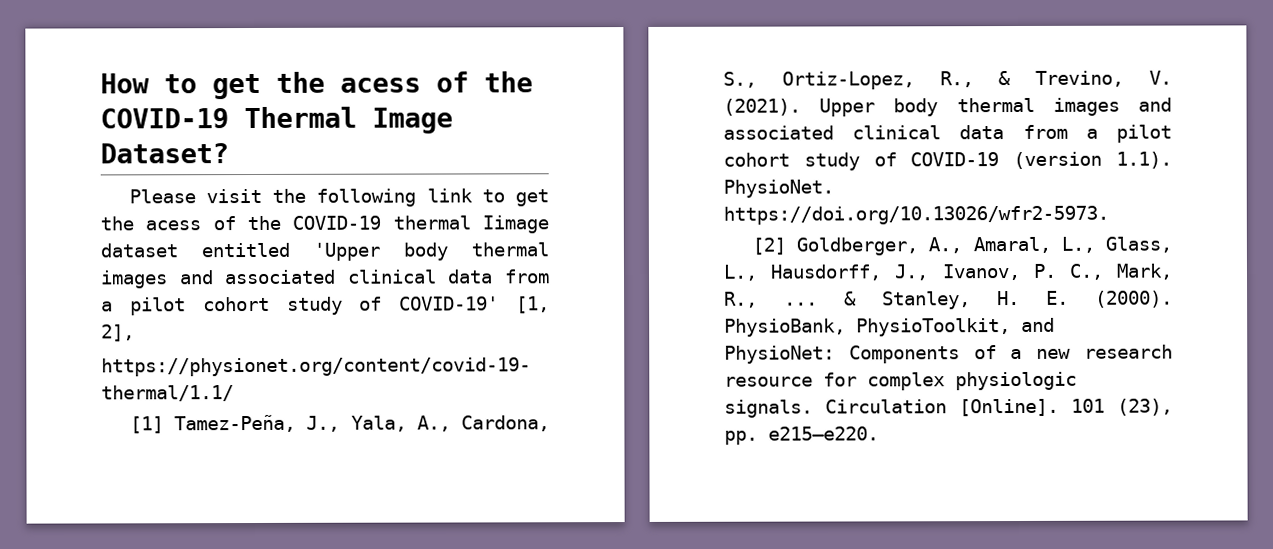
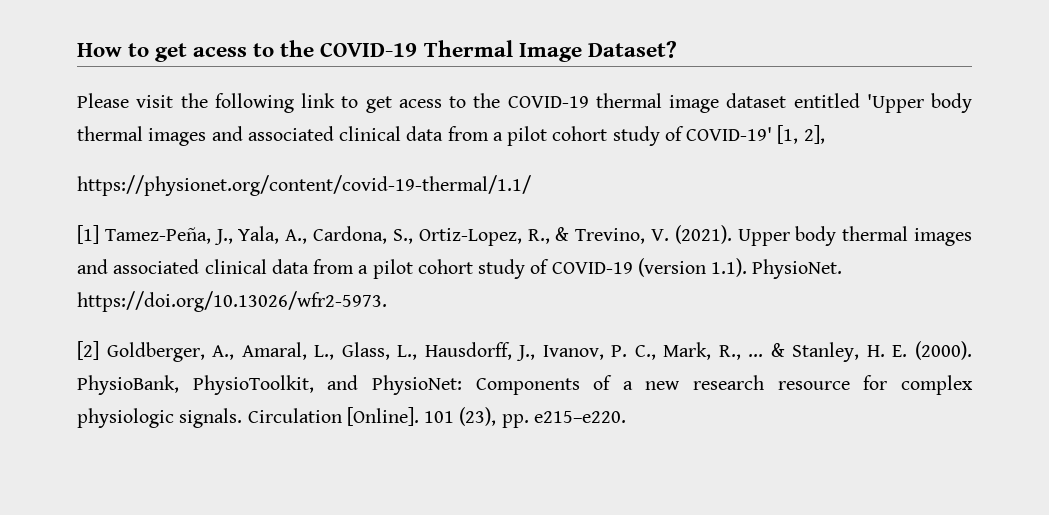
- How to get the acess of the COVID-19 Thermal Image Dataset?
+ How to get acess to the COVID-19 Thermal Image Dataset?
- Please visit the following link to get the acess of the COVID-19 thermal Iimage dataset entitled 'Upper body thermal images and associated clinical data from a pilot cohort study of COVID-19' [1, 2],
+ Please visit the following link to get acess to the COVID-19 thermal image dataset entitled 'Upper body thermal images and associated clinical data from a pilot cohort study of COVID-19' [1, 2],

